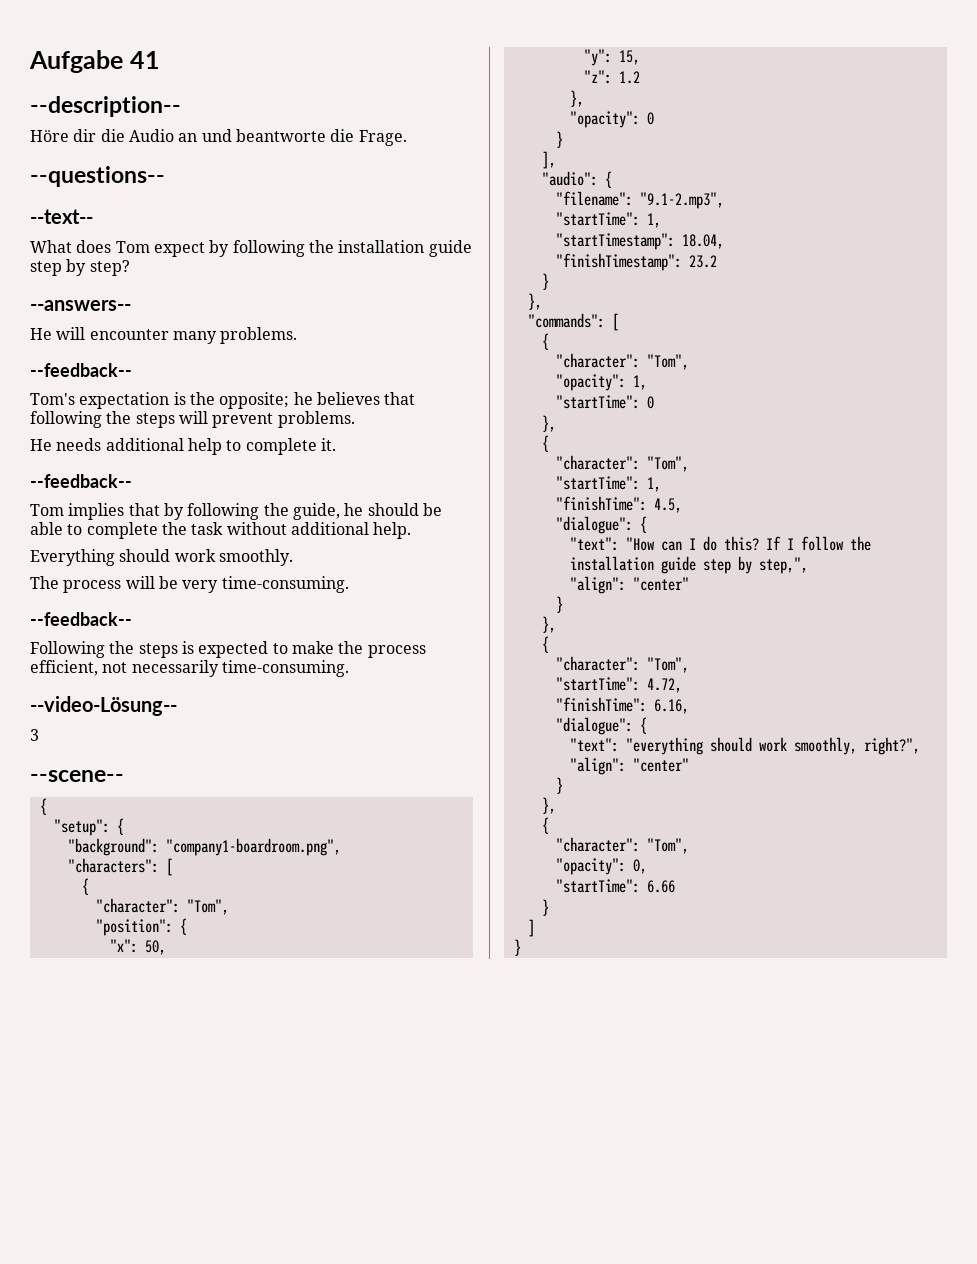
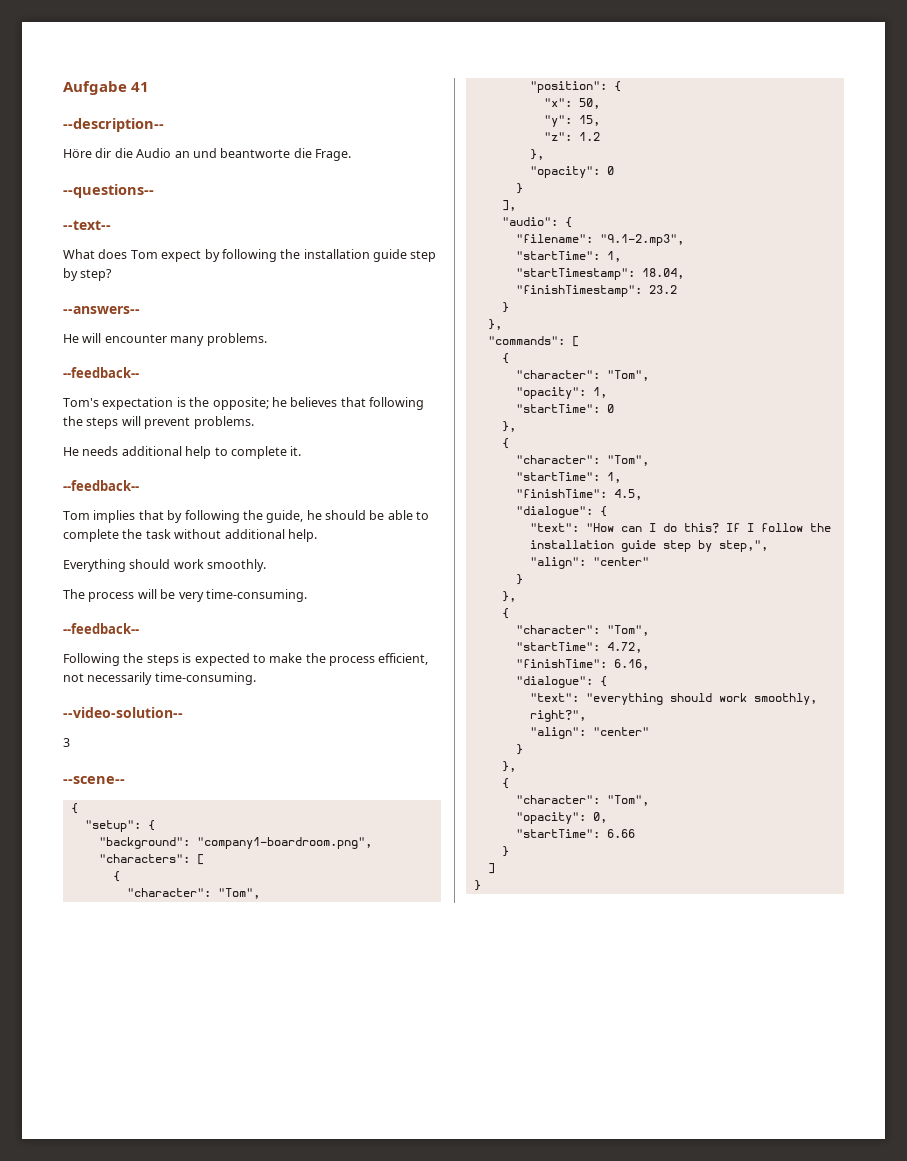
- --video-Lösung--
+ --video-solution--

